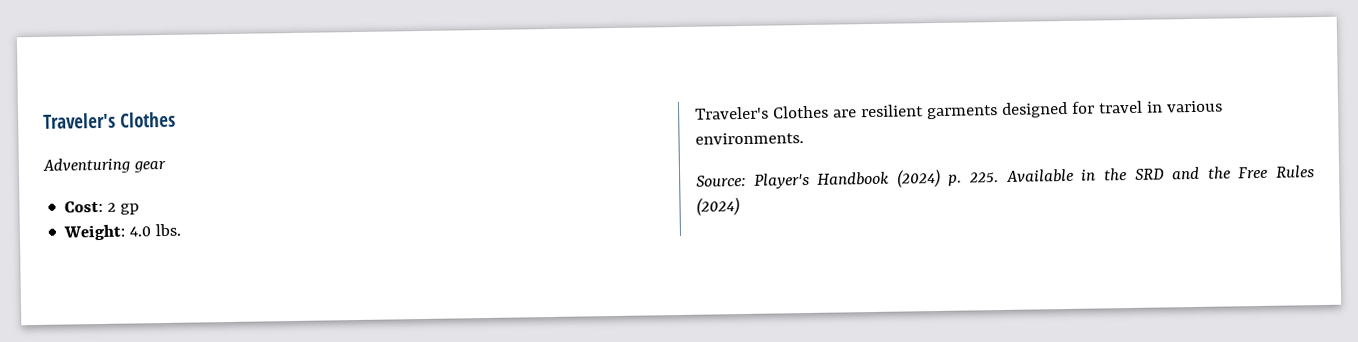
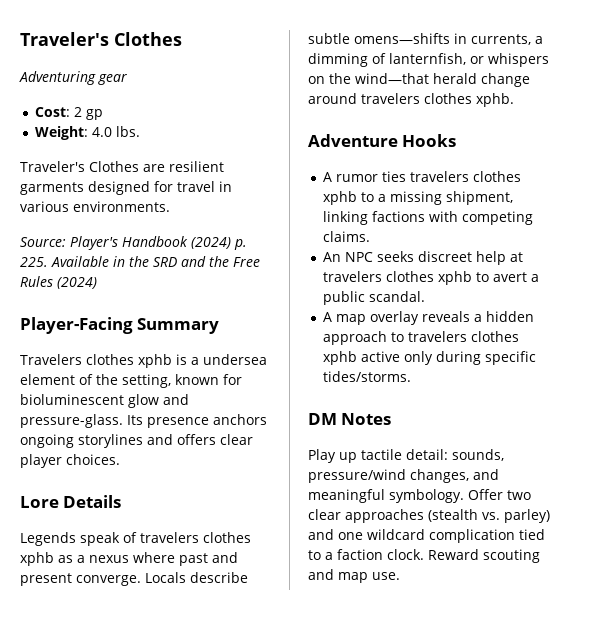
+ Player-Facing Summary
+ Travelers clothes xphb is a undersea element of the setting, known for bioluminescent glow and pressure-glass. Its presence anchors ongoing storylines and offers clear player choices.
+ Lore Details
+ Legends speak of travelers clothes xphb as a nexus where past and present converge. Locals describe subtle omens—shifts in currents, a dimming of lanternfish, or whispers on the wind—that herald change around travelers clothes xphb.
+ Adventure Hooks
+ A rumor ties travelers clothes xphb to a missing shipment, linking factions with competing claims.
+ An NPC seeks discreet help at travelers clothes xphb to avert a public scandal.
+ A map overlay reveals a hidden approach to travelers clothes xphb active only during specific tides/storms.
+ DM Notes
+ Play up tactile detail: sounds, pressure/wind changes, and meaningful symbology. Offer two clear approaches (stealth vs. parley) and one wildcard complication tied to a faction clock. Reward scouting and map use.

